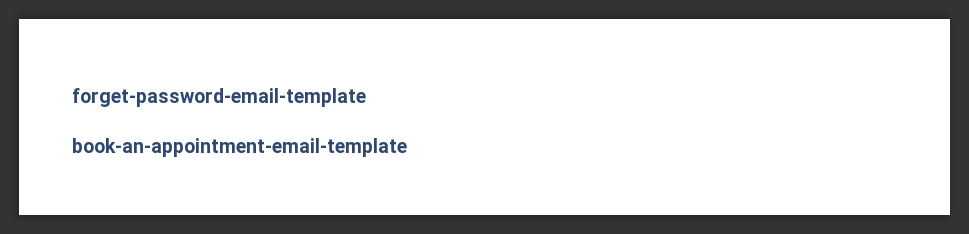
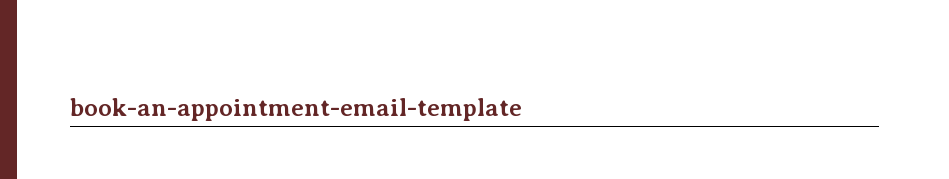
- forget-password-email-template

